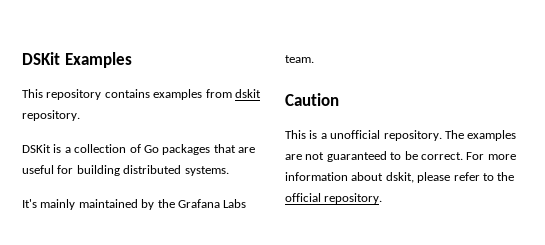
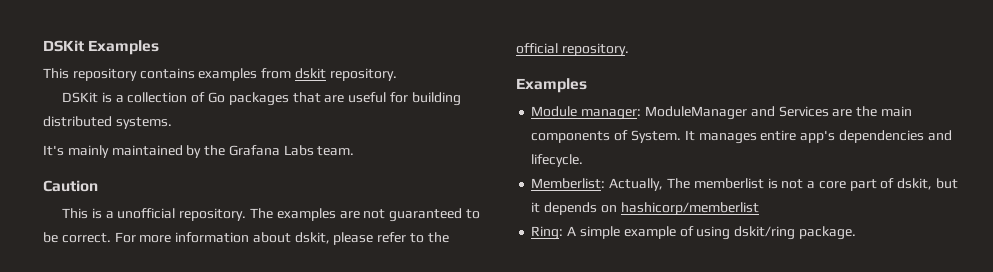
  For more information about dskit, please refer to the official repository.
+ Examples
+ Module manager: ModuleManager and Services are the main components of System. It manages entire app's dependencies and lifecycle.
+ Memberlist: Actually, The memberlist is not a core part of dskit, but it depends on hashicorp/memberlist
+ Ring: A simple example of using dskit/ring package.

